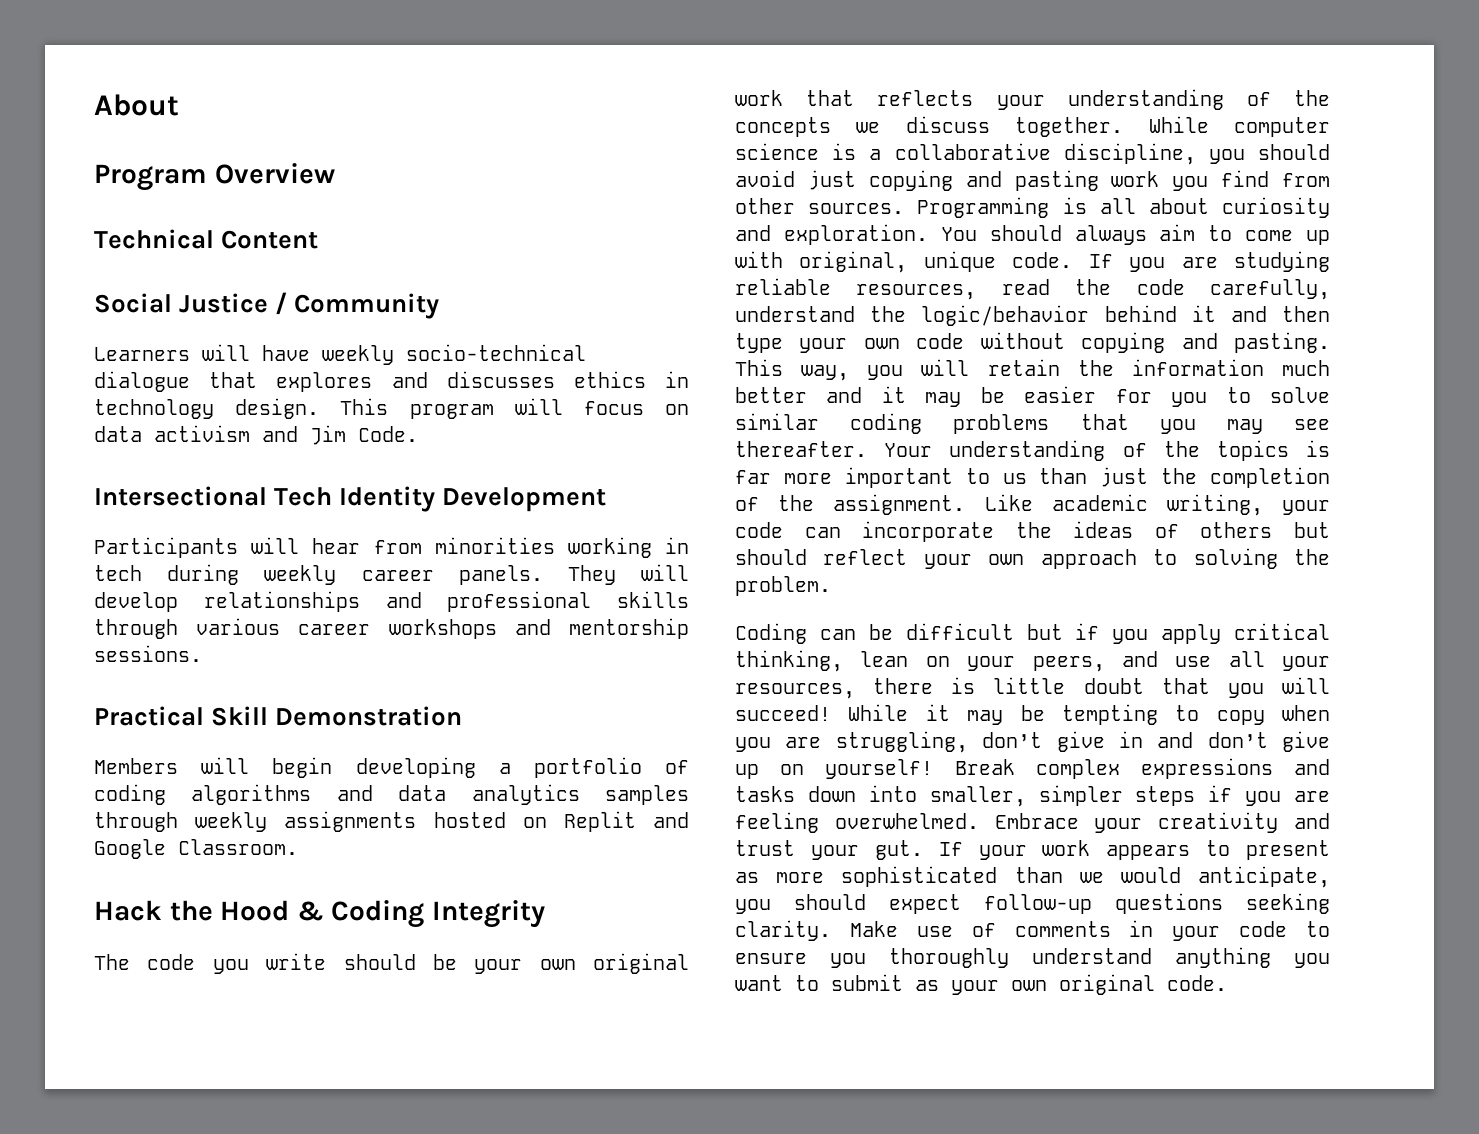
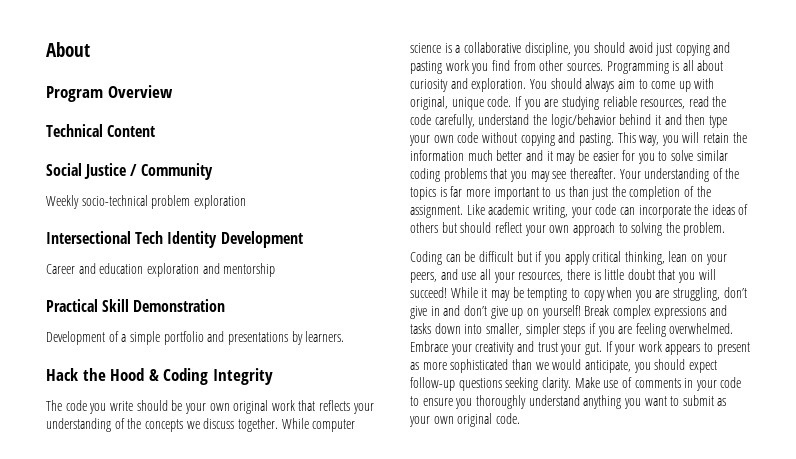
- Learners will have weekly socio-technical dialogue that explores and discusses ethics in technology design. This program will focus on data activism and Jim Code.
+ Weekly socio-technical problem exploration
  Intersectional Tech Identity Development
- Participants will hear from minorities working in tech during weekly career panels. They will develop relationships and professional skills through various career workshops and mentorship sessions.
+ Career and education exploration and mentorship
- Members will begin developing a portfolio of coding algorithms and data analytics samples through weekly assignments hosted on Replit and Google Classroom.
+ Development of a simple portfolio and presentations by learners.

